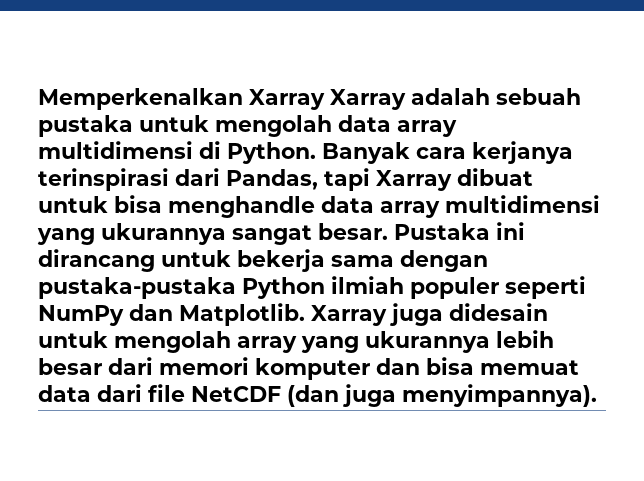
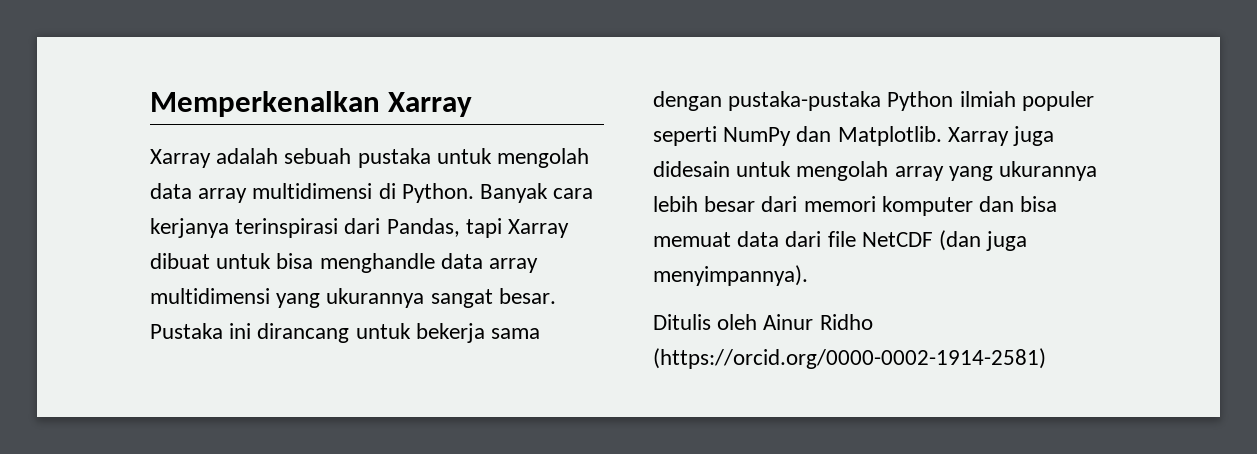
- Memperkenalkan Xarray Xarray adalah sebuah pustaka untuk mengolah data array multidimensi di Python.
+ Memperkenalkan Xarray
+ Xarray adalah sebuah pustaka untuk mengolah data array multidimensi di Python.
+ Ditulis oleh Ainur Ridho (https://orcid.org/0000-0002-1914-2581)

